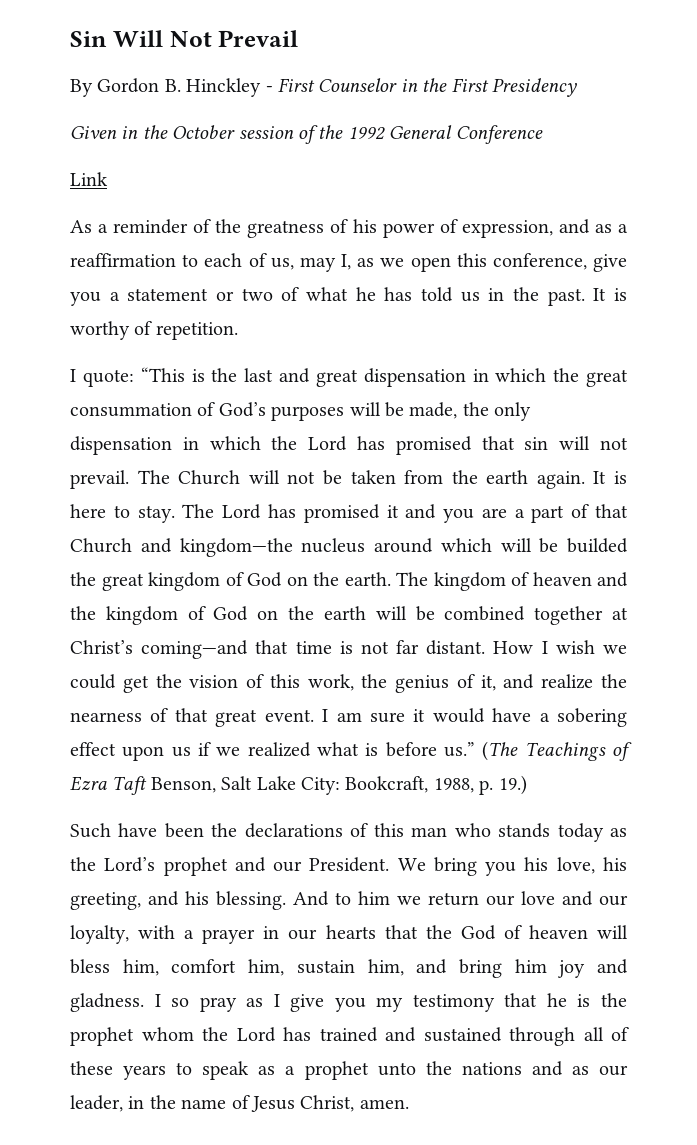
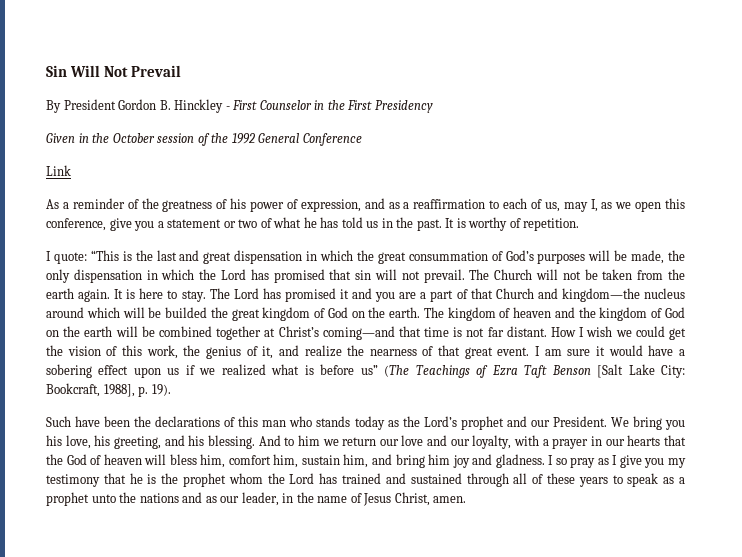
- By Gordon B. Hinckley - First Counselor in the First Presidency
+ By President Gordon B. Hinckley - First Counselor in the First Presidency
- I am sure it would have a sobering effect upon us if we realized what is before us.” (The Teachings of Ezra Taft Benson, Salt Lake City: Bookcraft, 1988, p. 19.)
+ I am sure it would have a sobering effect upon us if we realized what is before us” (The Teachings of Ezra Taft Benson [Salt Lake City: Bookcraft, 1988], p. 19).

